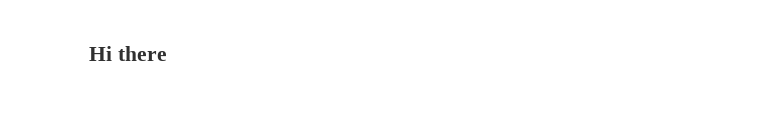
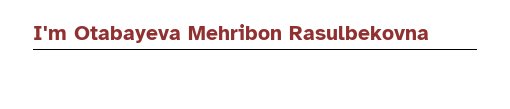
- Hi there
+ I'm Otabayeva Mehribon Rasulbekovna

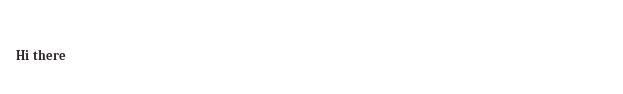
- I'm Otabayeva Mehribon Rasulbekovna
+ Hi there

